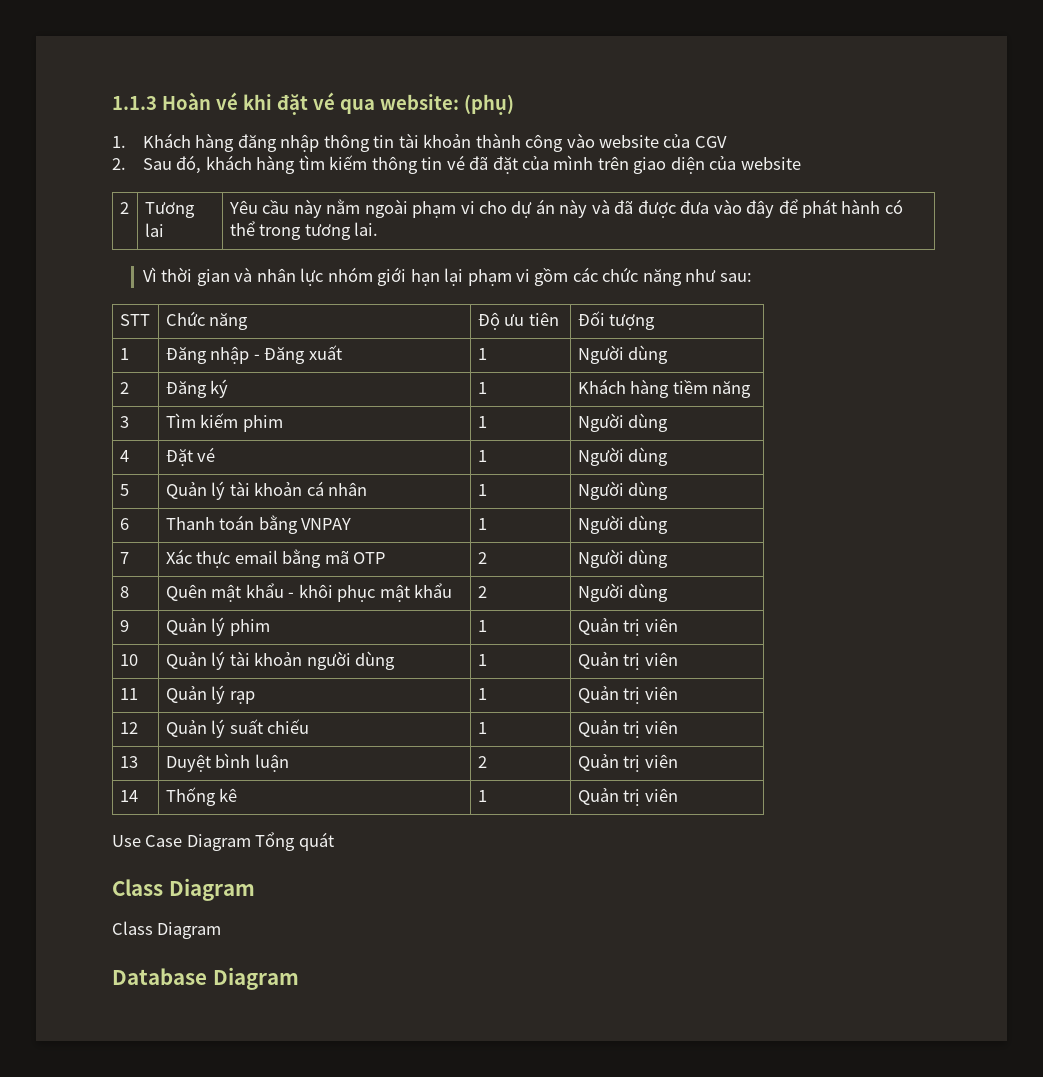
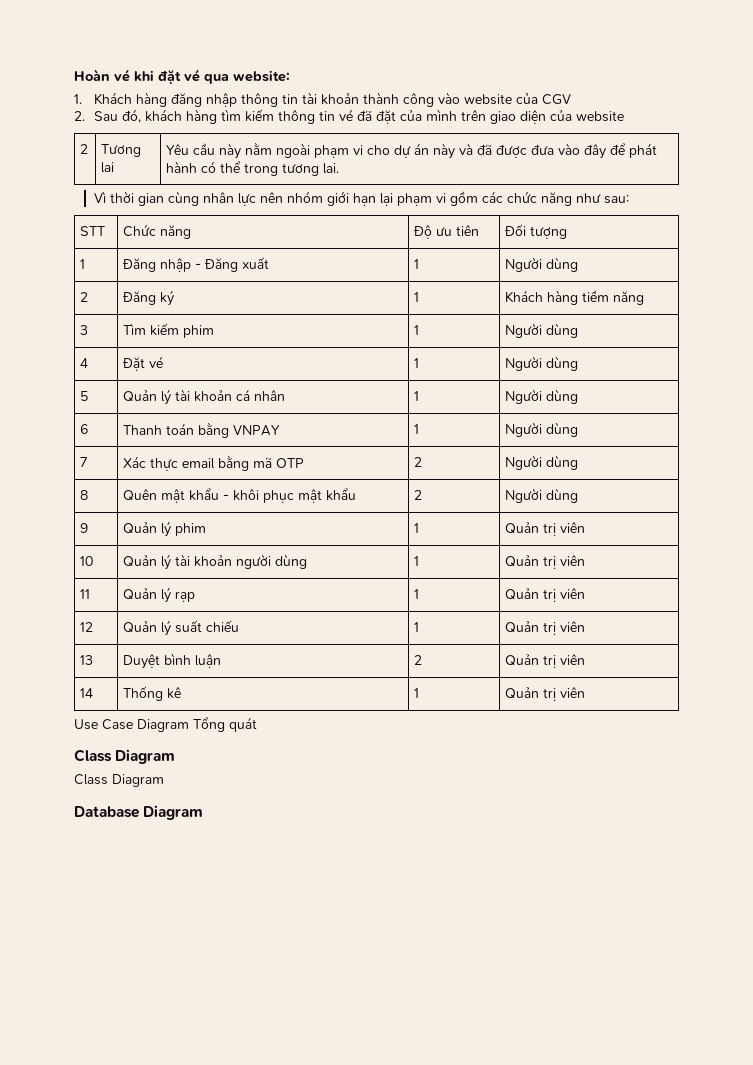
- 1.1.3 Hoàn vé khi đặt vé qua website: (phụ)
+ Hoàn vé khi đặt vé qua website:
- Vì thời gian và nhân lực nhóm giới hạn lại phạm vi gồm các chức năng như sau:
+ Vì thời gian cùng nhân lực nên nhóm giới hạn lại phạm vi gồm các chức năng như sau:

